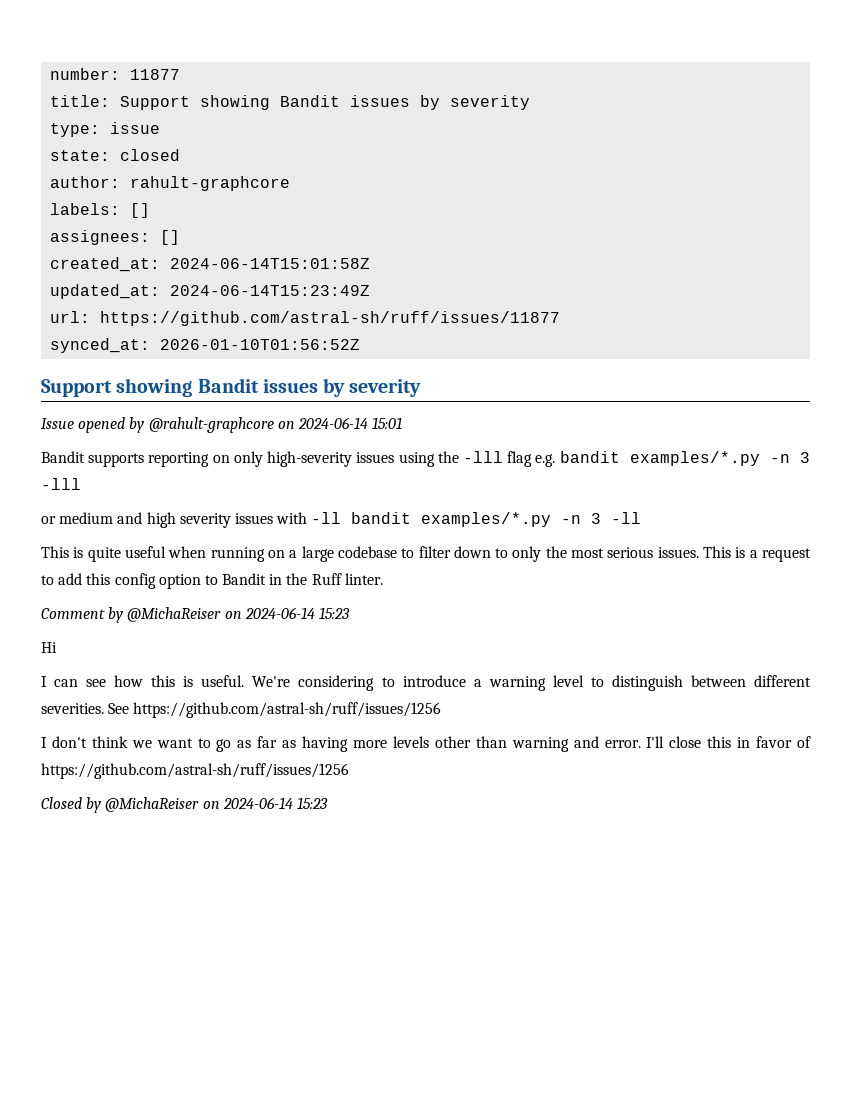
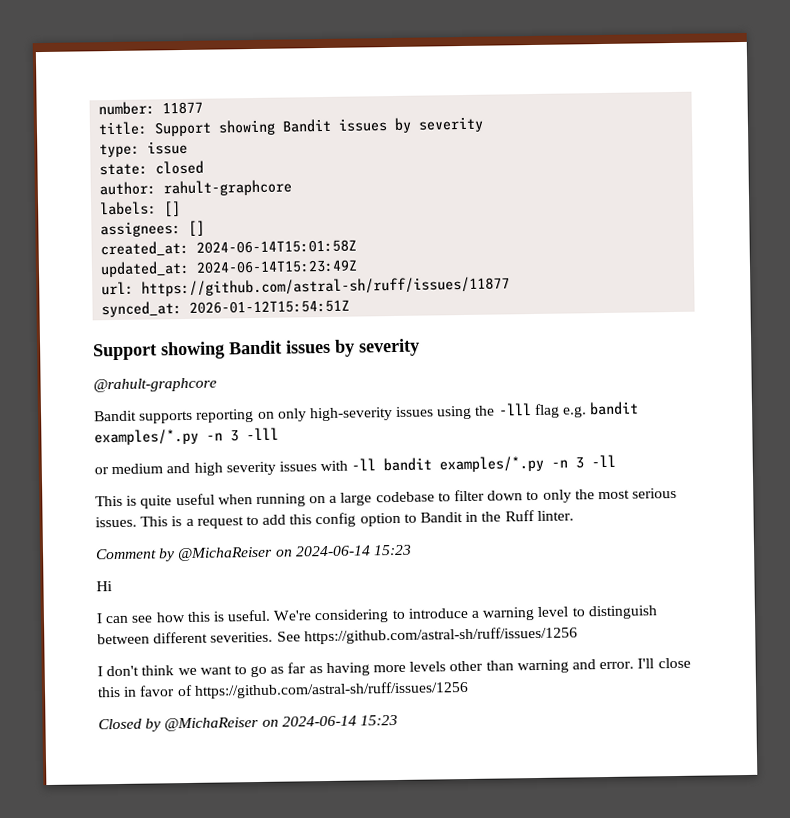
- synced_at: 2026-01-10T01:56:52Z
+ synced_at: 2026-01-12T15:54:51Z
  Support showing Bandit issues by severity
- Issue opened by @rahult-graphcore on 2024-06-14 15:01
+ @rahult-graphcore

